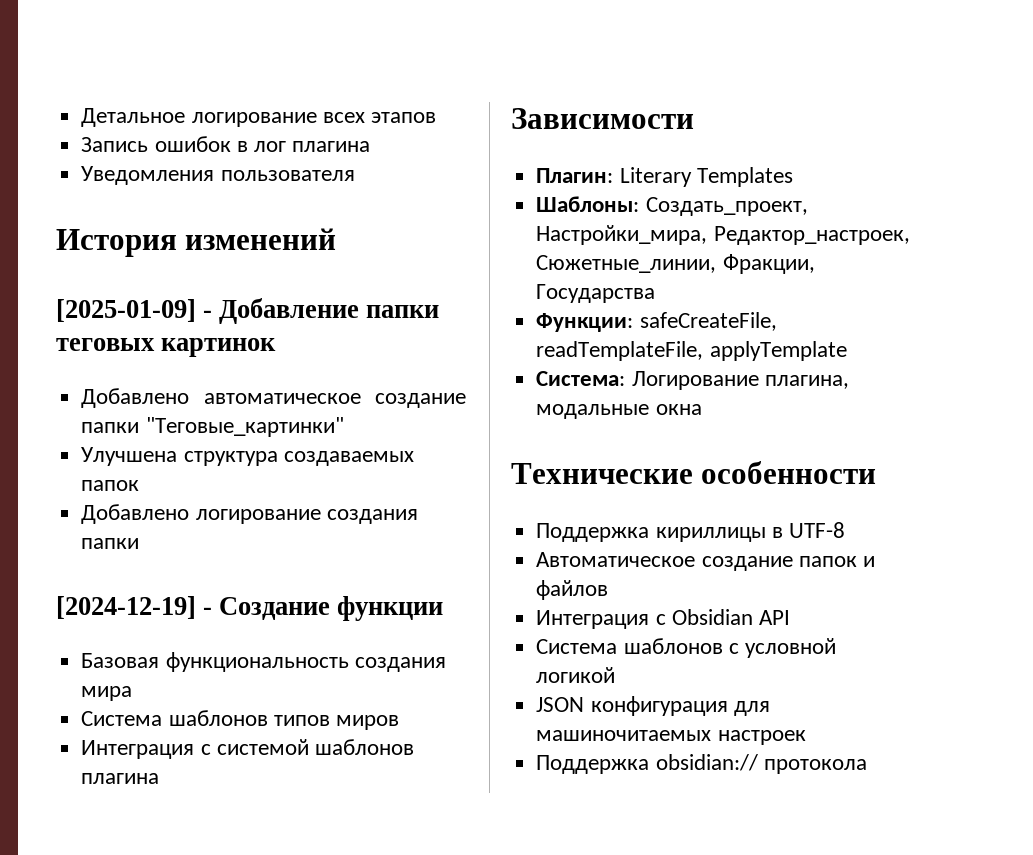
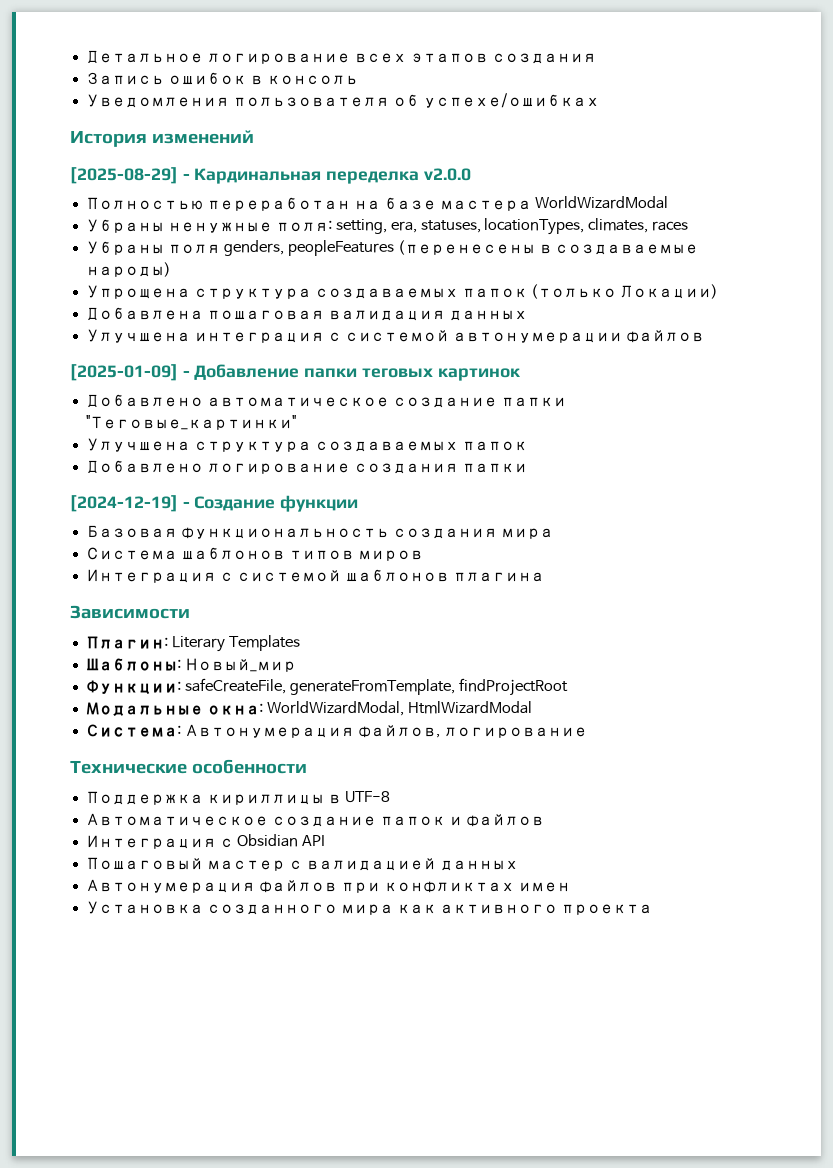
- Детальное логирование всех этапов
+ Детальное логирование всех этапов создания
- Запись ошибок в лог плагина
+ Запись ошибок в консоль
- Уведомления пользователя
+ Уведомления пользователя об успехе/ошибках
+ [2025-08-29] - Кардинальная переделка v2.0.0
+ Полностью переработан на базе мастера WorldWizardModal
+ Убраны ненужные поля: setting, era, statuses, locationTypes, climates, races
+ Убраны поля genders, peopleFeatures (перенесены в создаваемые народы)
+ Упрощена структура создаваемых папок (только Локации)
+ Добавлена пошаговая валидация данных
+ Улучшена интеграция с системой автонумерации файлов
- Шаблоны: Создать_проект, Настройки_мира, Редактор_настроек, Сюжетные_линии, Фракции, Государства
- Функции: safeCreateFile, readTemplateFile, applyTemplate
- Система: Логирование плагина, модальные окна
+ Шаблоны: Новый_мир
+ Функции: safeCreateFile, generateFromTemplate, findProjectRoot
+ Модальные окна: WorldWizardModal, HtmlWizardModal
+ Система: Автонумерация файлов, логирование
- Система шаблонов с условной логикой
- JSON конфигурация для машиночитаемых настроек
- Поддержка obsidian:// протокола
+ Пошаговый мастер с валидацией данных
+ Автонумерация файлов при конфликтах имен
+ Установка созданного мира как активного проекта

